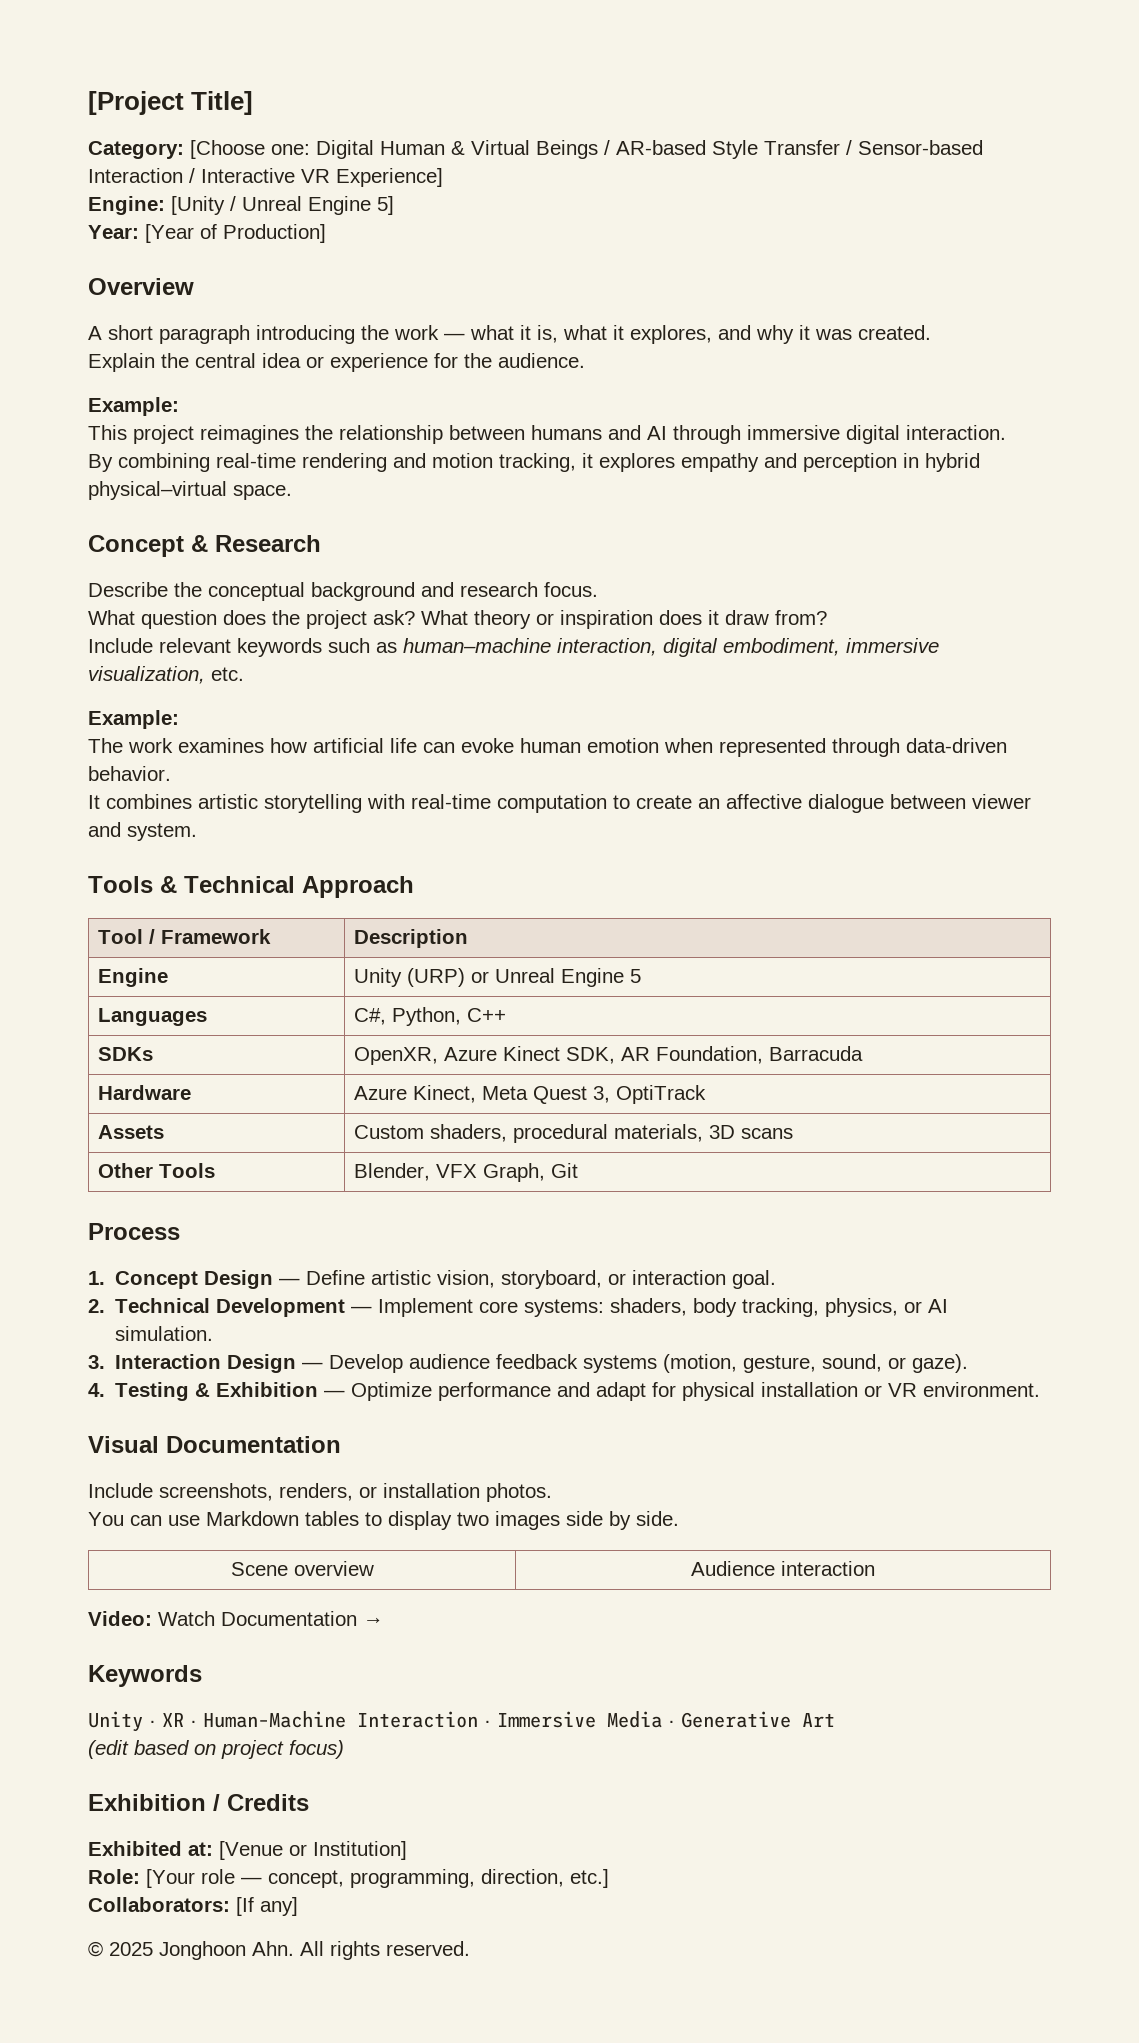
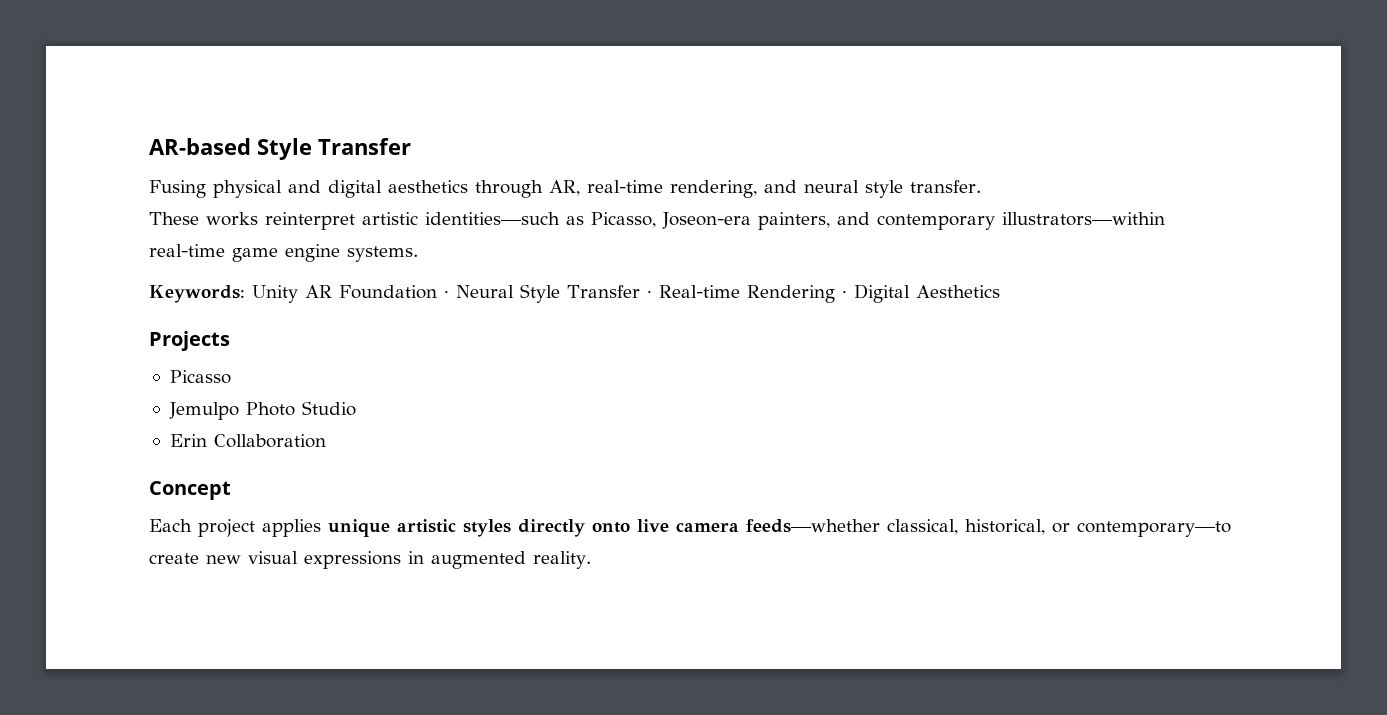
- [Project Title]
- Category: [Choose one: Digital Human & Virtual Beings / AR-based Style Transfer / Sensor-based Interaction / Interactive VR Experience]
- Engine: [Unity / Unreal Engine 5]
- Year: [Year of Production]
- Overview
- A short paragraph introducing the work — what it is, what it explores, and why it was created.
- Explain the central idea or experience for the audience.
- Example:
- This project reimagines the relationship between humans and AI through immersive digital interaction.
- By combining real-time rendering and motion tracking, it explores empathy and perception in hybrid physical–virtual space.
- Concept & Research
- Describe the conceptual background and research focus.
- What question does the project ask? What theory or inspiration does it draw from?
- Include relevant keywords such as human–machine interaction, digital embodiment, immersive visualization, etc.
- Example:
- The work examines how artificial life can evoke human emotion when represented through data-driven behavior.
- It combines artistic storytelling with real-time computation to create an affective dialogue between viewer and system.
- Tools & Technical Approach
- Tool / Framework | Description
- Engine | Unity (URP) or Unreal Engine 5
- Languages | C#, Python, C++
- SDKs | OpenXR, Azure Kinect SDK, AR Foundation, Barracuda
- Hardware | Azure Kinect, Meta Quest 3, OptiTrack
- Assets | Custom shaders, procedural materials, 3D scans
- Other Tools | Blender, VFX Graph, Git
- Process
- 1. Concept Design — Define artistic vision, storyboard, or interaction goal.
- 2. Technical Development — Implement core systems: shaders, body tracking, physics, or AI simulation.
- 3. Interaction Design — Develop audience feedback systems (motion, gesture, sound, or gaze).
- 4. Testing & Exhibition — Optimize performance and adapt for physical installation or VR environment.
- Visual Documentation
- Include screenshots, renders, or installation photos.
- You can use Markdown tables to display two images side by side.
- Scene overview | Audience interaction
- Video: Watch Documentation →
- Keywords
- Unity · XR · Human–Machine Interaction · Immersive Media · Generative Art
- (edit based on project focus)
- Exhibition / Credits
- Exhibited at: [Venue or Institution]
- Role: [Your role — concept, programming, direction, etc.]
- Collaborators: [If any]
- © 2025 Jonghoon Ahn. All rights reserved.
+ AR-based Style Transfer
+ Fusing physical and digital aesthetics through AR, real-time rendering, and neural style transfer.
+ These works reinterpret artistic identities—such as Picasso, Joseon-era painters, and contemporary illustrators—within real-time game engine systems.
+ Keywords: Unity AR Foundation · Neural Style Transfer · Real-time Rendering · Digital Aesthetics
+ Projects
+ Picasso
+ Jemulpo Photo Studio
+ Erin Collaboration
+ Concept
+ Each project applies unique artistic styles directly onto live camera feeds—whether classical, historical, or contemporary—to create new visual expressions in augmented reality.

